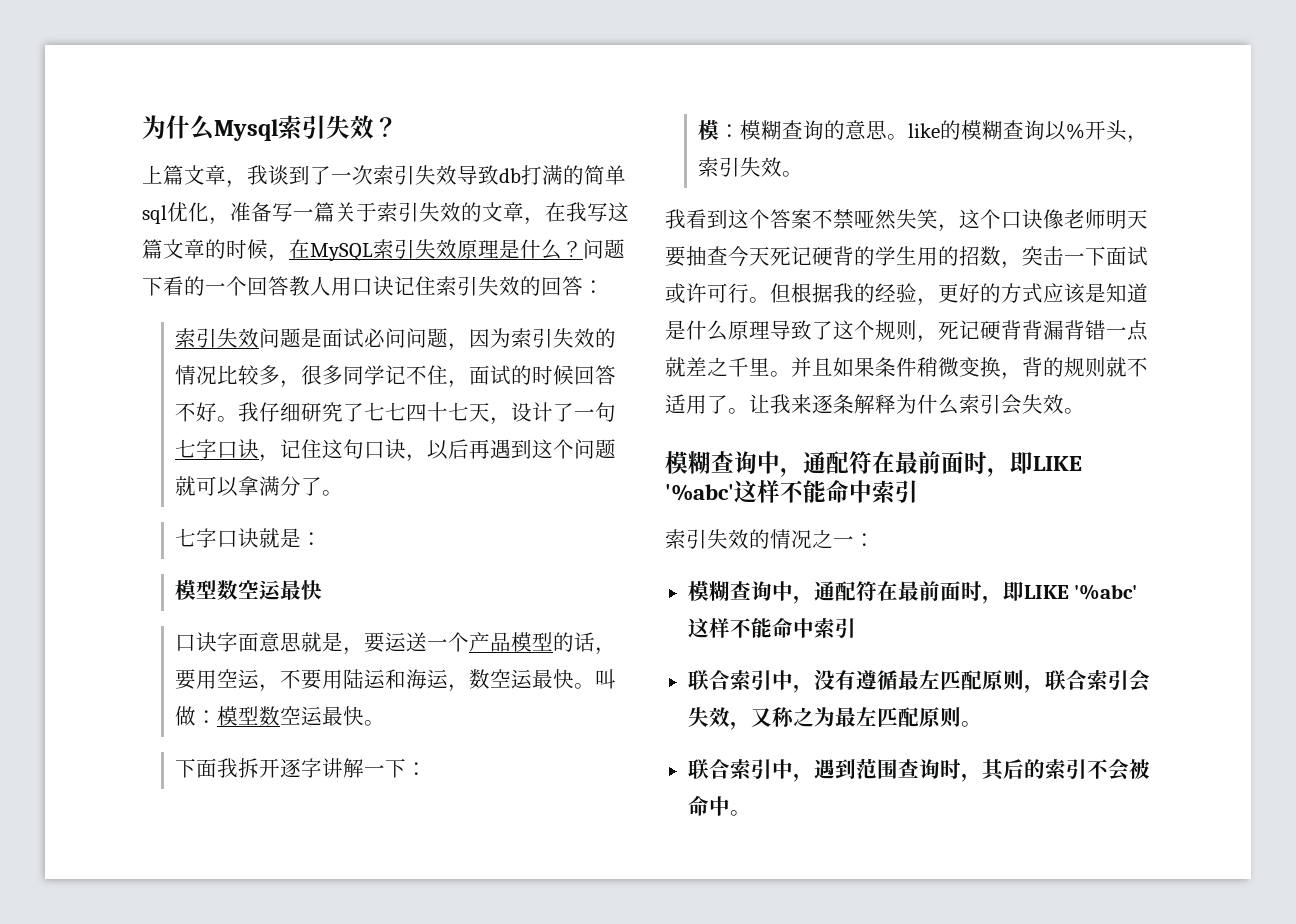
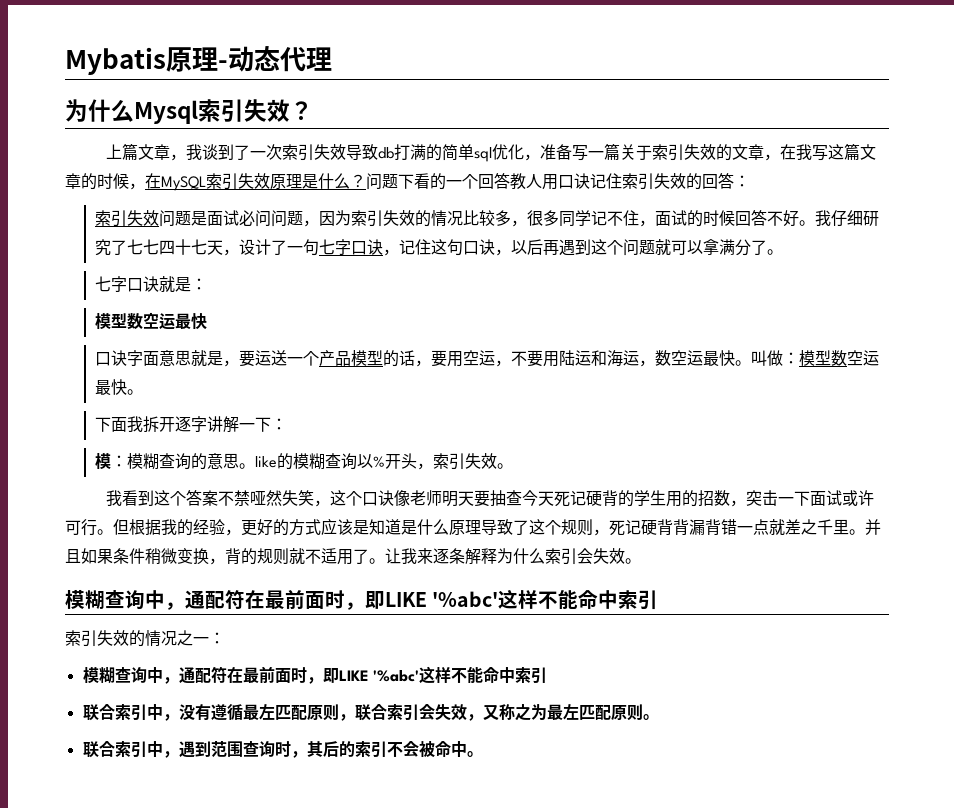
+ Mybatis原理-动态代理

